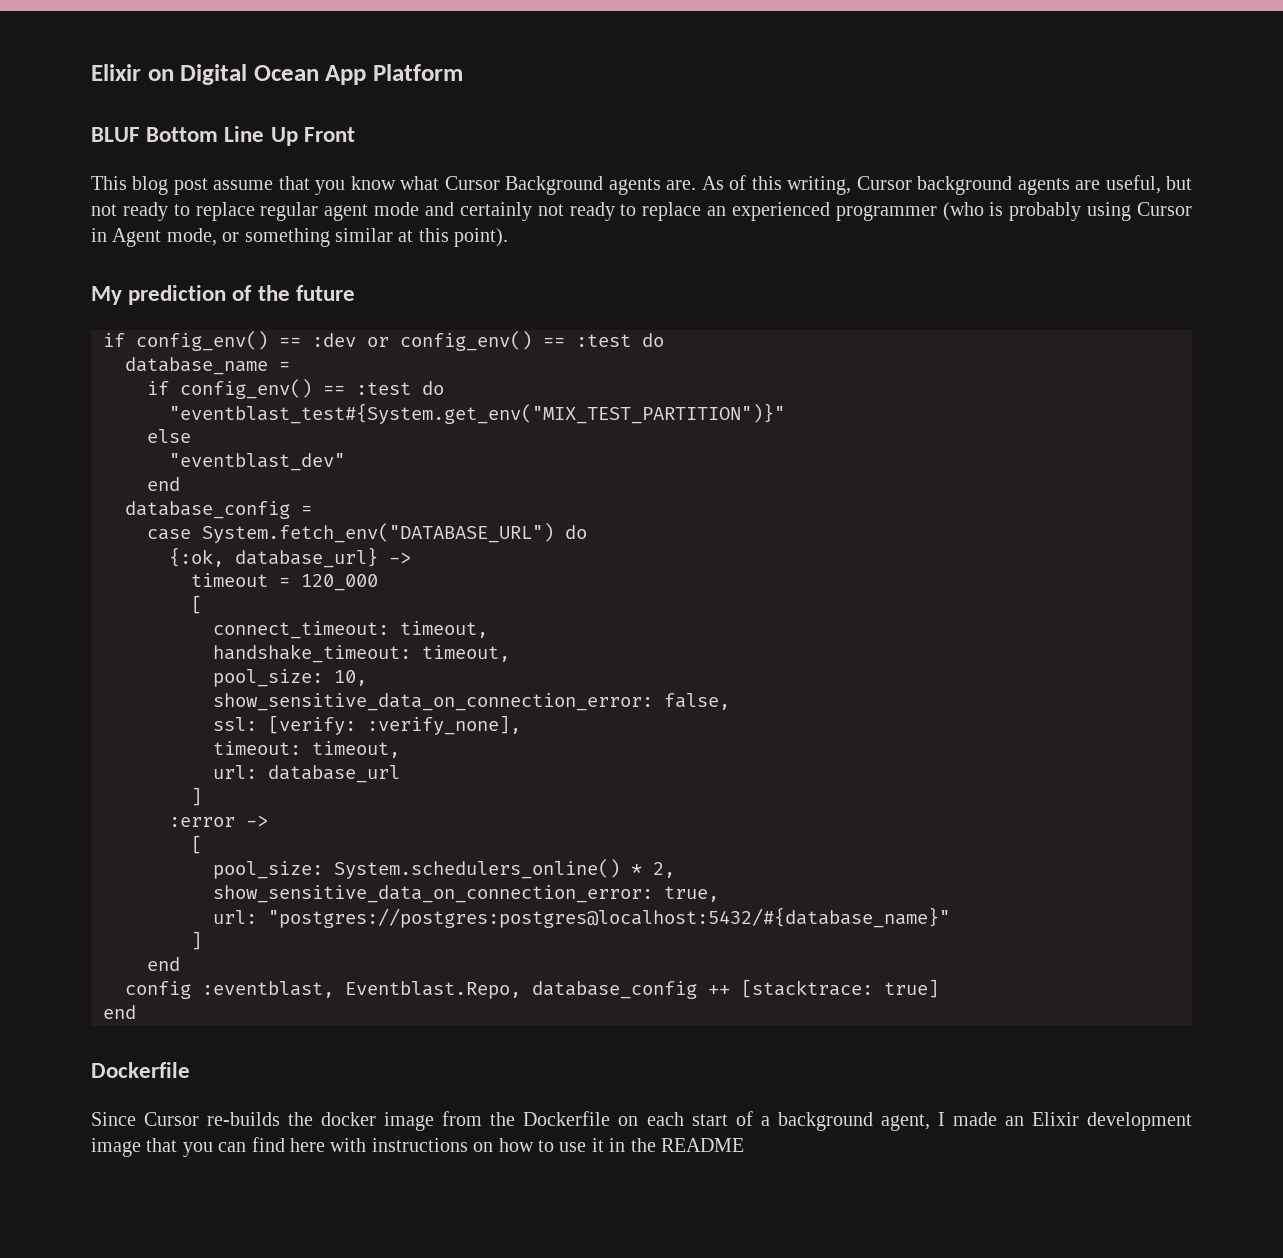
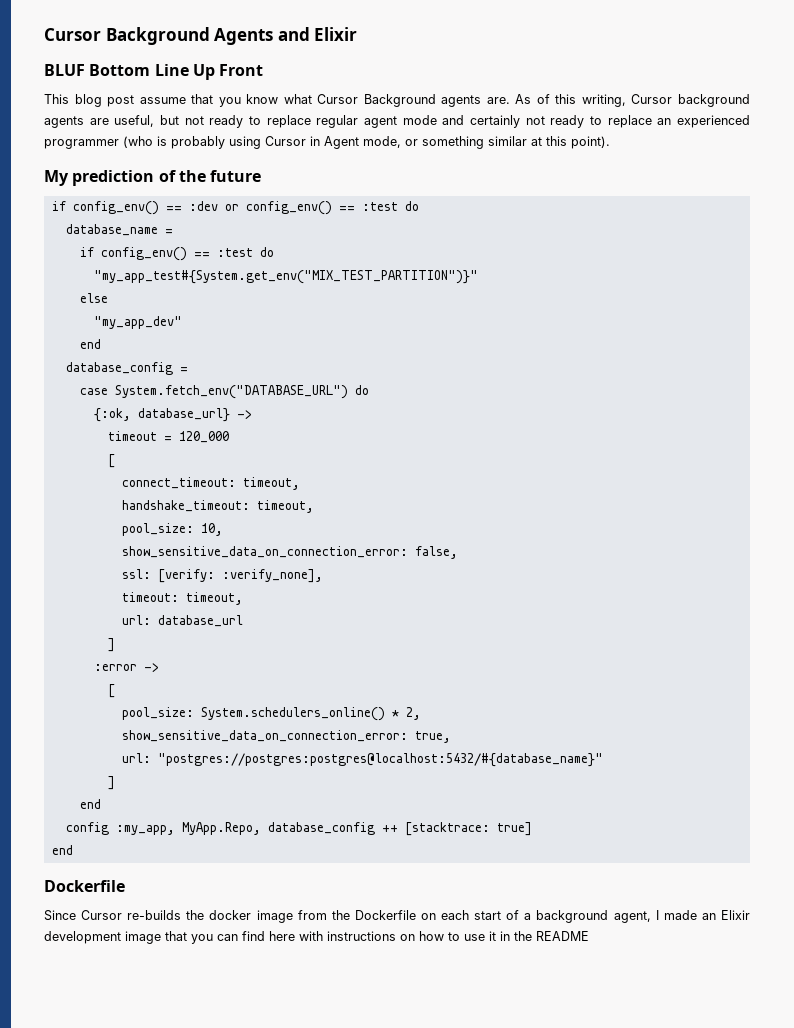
- Elixir on Digital Ocean App Platform
+ Cursor Background Agents and Elixir
- "eventblast_test#{System.get_env("MIX_TEST_PARTITION")}"
+ "my_app_test#{System.get_env("MIX_TEST_PARTITION")}"
- "eventblast_dev"
+ "my_app_dev"
- config :eventblast, Eventblast.Repo, database_config ++ [stacktrace: true]
+ config :my_app, MyApp.Repo, database_config ++ [stacktrace: true]

